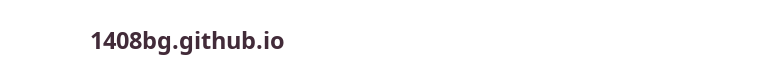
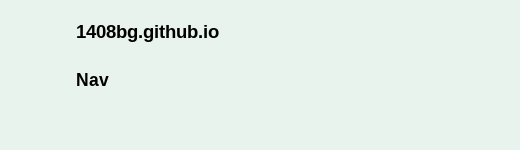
+ Nav

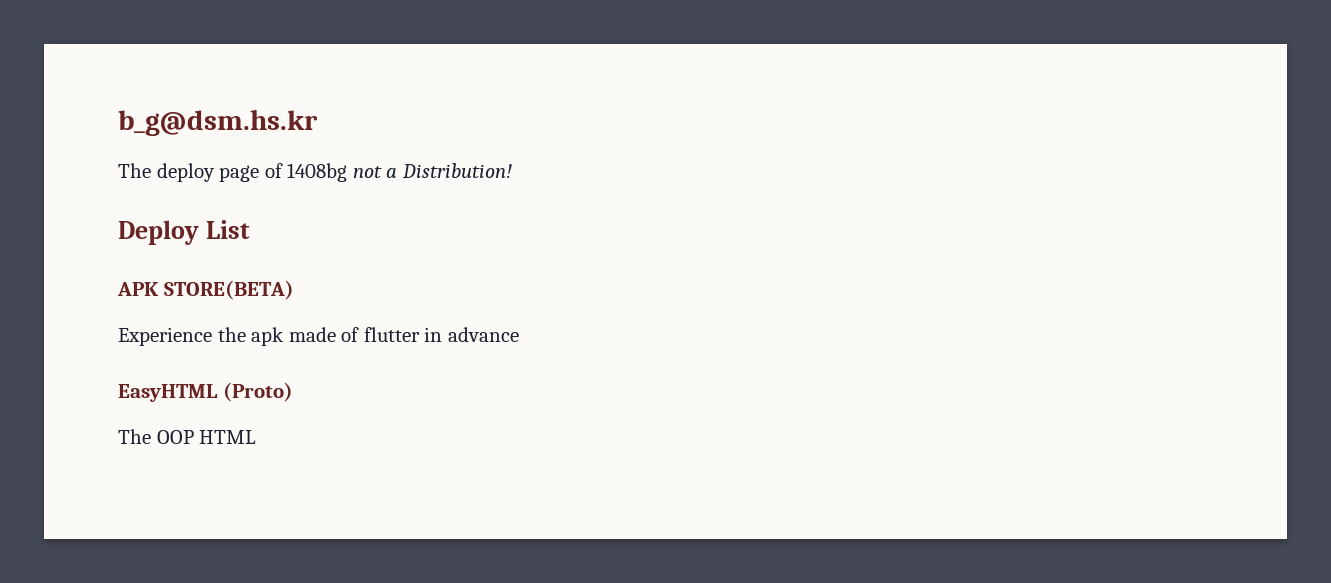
- 1408bg.github.io
- Nav
+ b_g@dsm.hs.kr
+ The deploy page of 1408bg not a Distribution!
+ Deploy List
+ APK STORE(BETA)
+ Experience the apk made of flutter in advance
+ EasyHTML (Proto)
+ The OOP HTML

